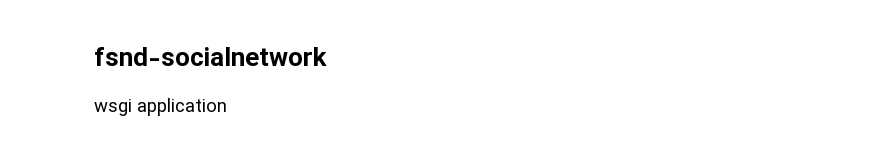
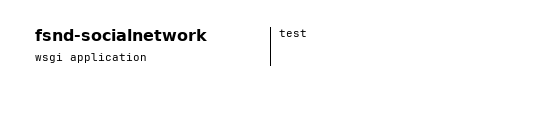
+ test

